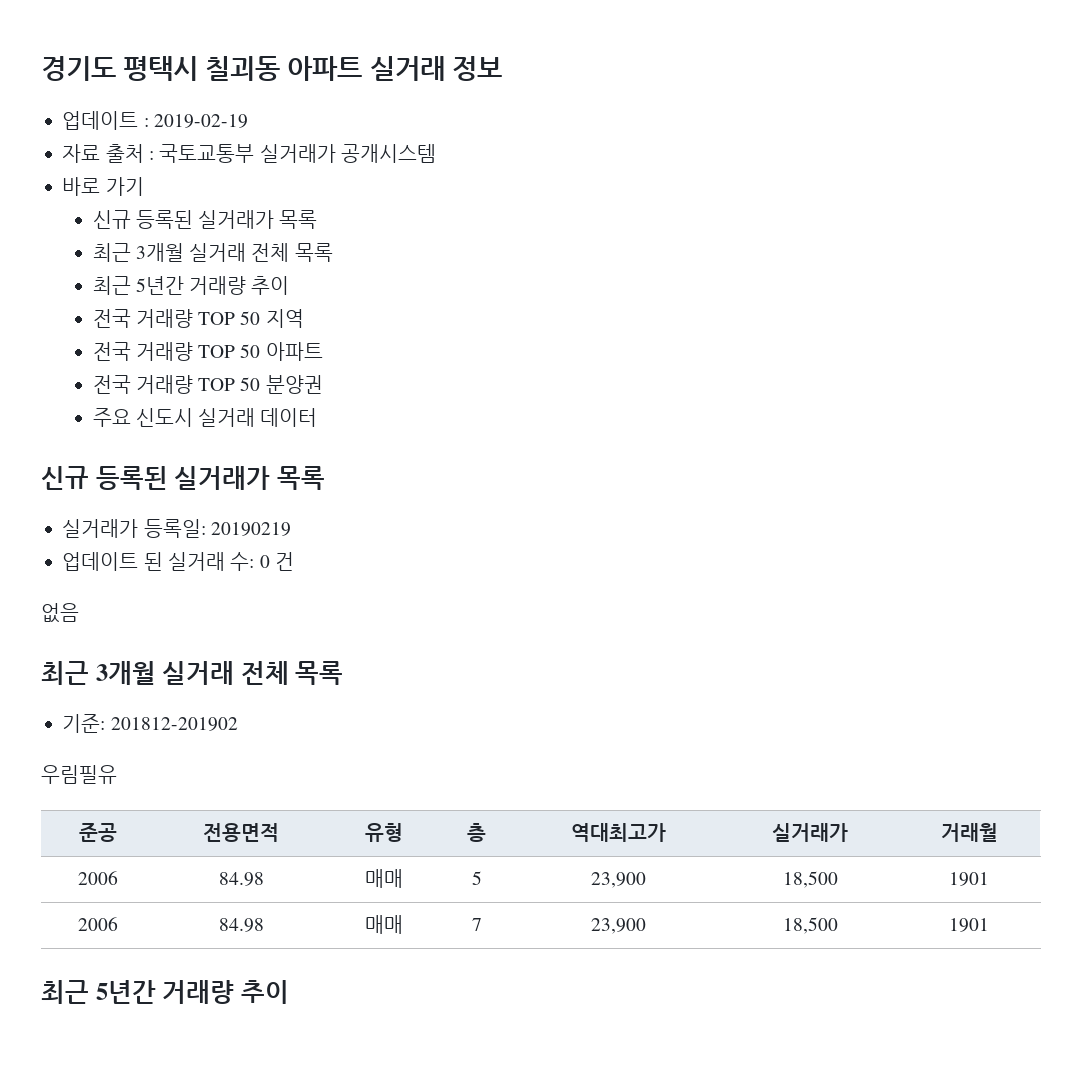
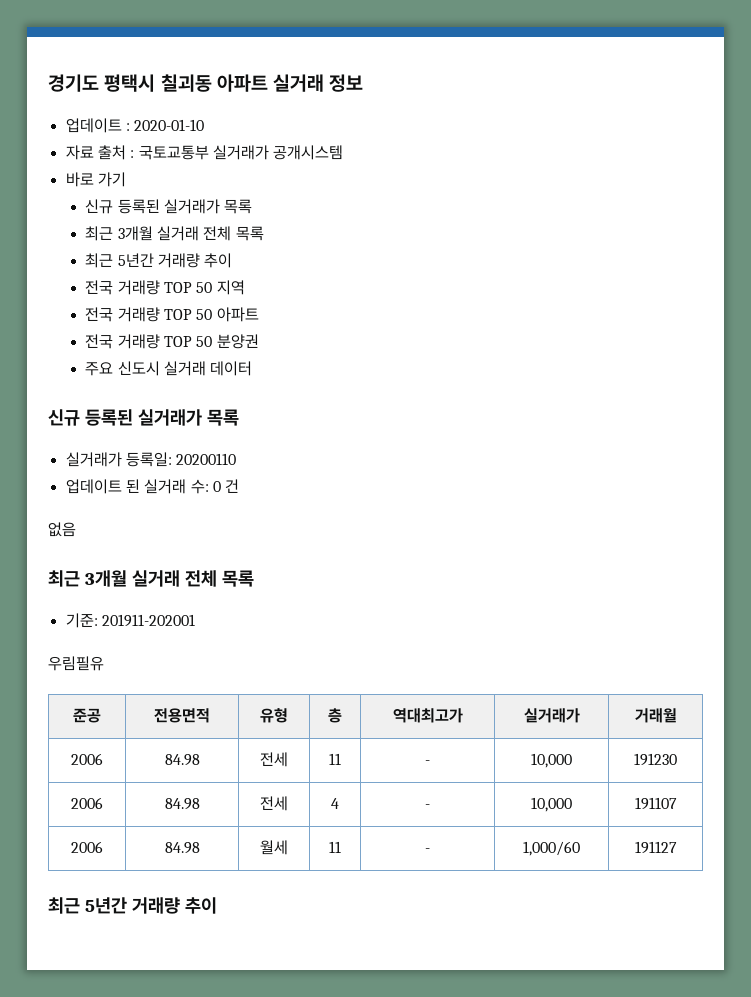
- 업데이트 : 2019-02-19
+ 업데이트 : 2020-01-10
- 실거래가 등록일: 20190219
+ 실거래가 등록일: 20200110
- 기준: 201812-201902
+ 기준: 201911-202001
- 2006 | 84.98 | 매매 | 5 | 23,900 | 18,500 | 1901
- 2006 | 84.98 | 매매 | 7 | 23,900 | 18,500 | 1901
+ 2006 | 84.98 | 전세 | 11 | - | 10,000 | 191230
+ 2006 | 84.98 | 전세 | 4 | - | 10,000 | 191107
+ 2006 | 84.98 | 월세 | 11 | - | 1,000/60 | 191127

